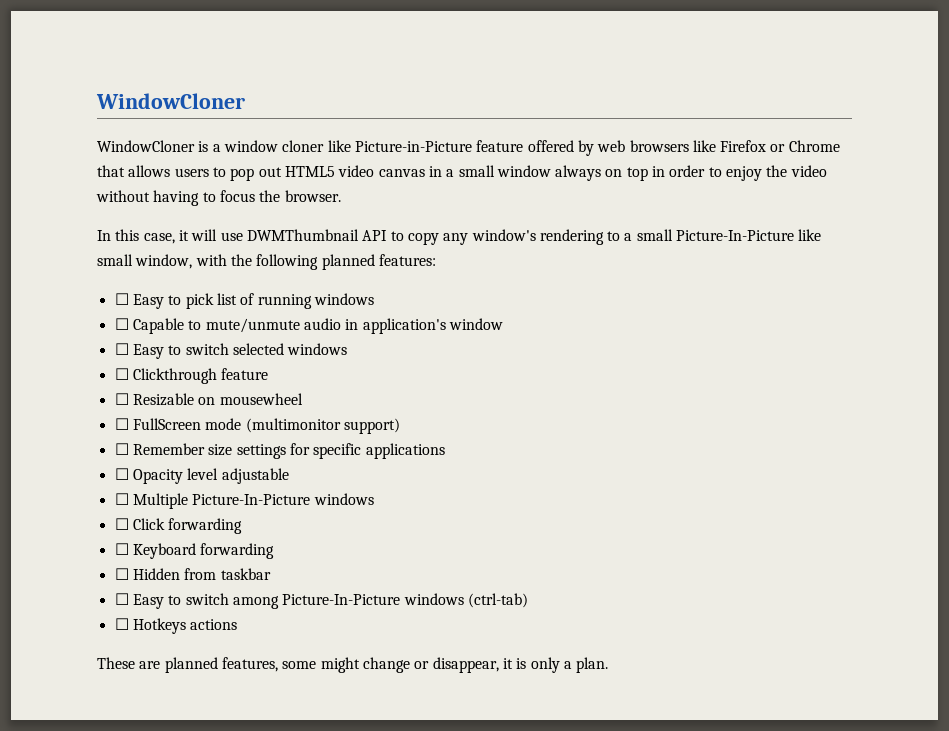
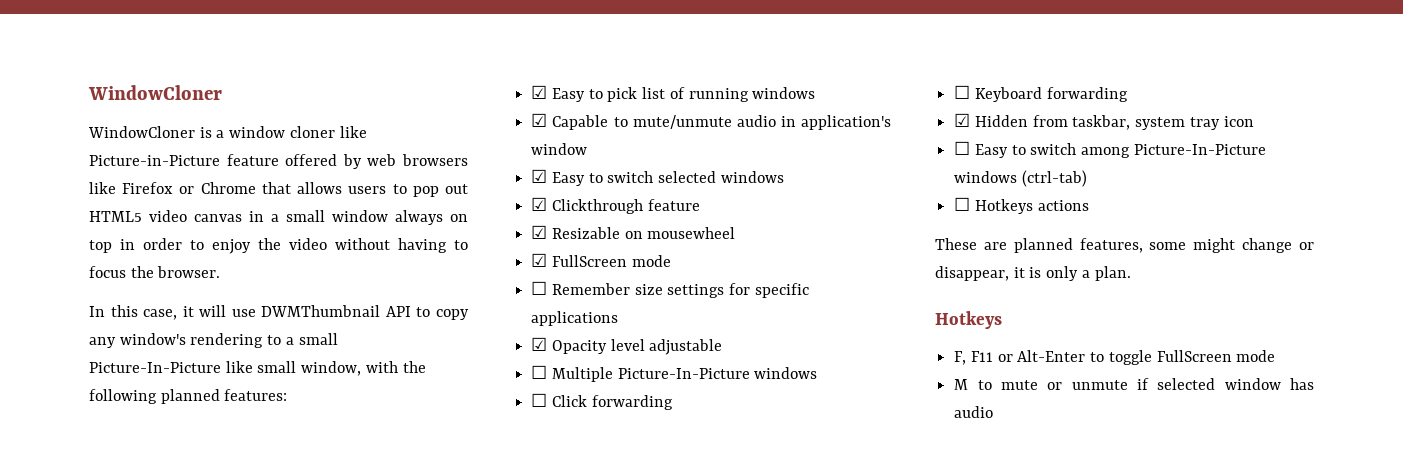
- ☐ Easy to pick list of running windows
+ ☑ Easy to pick list of running windows
- ☐ Capable to mute/unmute audio in application's window
+ ☑ Capable to mute/unmute audio in application's window
- ☐ Easy to switch selected windows
+ ☑ Easy to switch selected windows
- ☐ Clickthrough feature
+ ☑ Clickthrough feature
- ☐ Resizable on mousewheel
+ ☑ Resizable on mousewheel
- ☐ FullScreen mode (multimonitor support)
+ ☑ FullScreen mode
- ☐ Opacity level adjustable
+ ☑ Opacity level adjustable
- ☐ Hidden from taskbar
+ ☑ Hidden from taskbar, system tray icon
  These are planned features, some might change or disappear, it is only a plan.
+ Hotkeys
+ F, F11 or Alt-Enter to toggle FullScreen mode
+ M to mute or unmute if selected window has audio

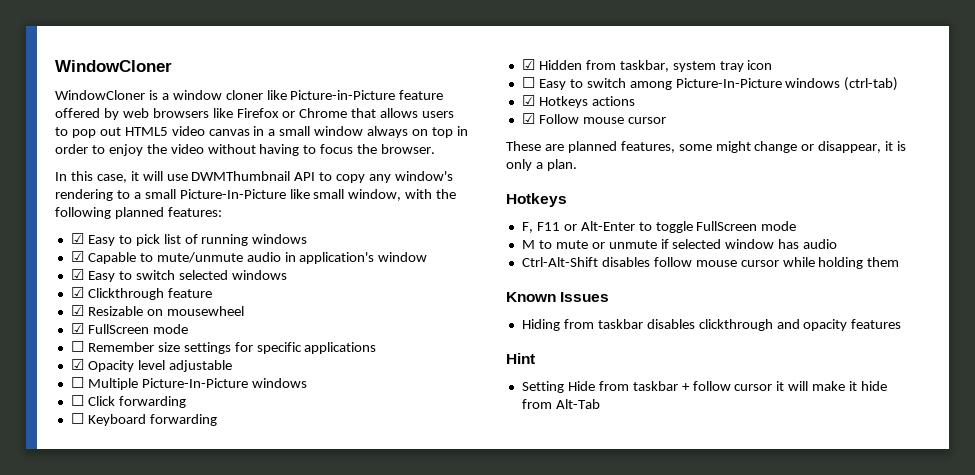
- ☐ Hotkeys actions
+ ☑ Hotkeys actions
+ ☑ Follow mouse cursor
+ Ctrl-Alt-Shift disables follow mouse cursor while holding them
+ Known Issues
+ Hiding from taskbar disables clickthrough and opacity features
+ Hint
+ Setting Hide from taskbar + follow cursor it will make it hide from Alt-Tab

